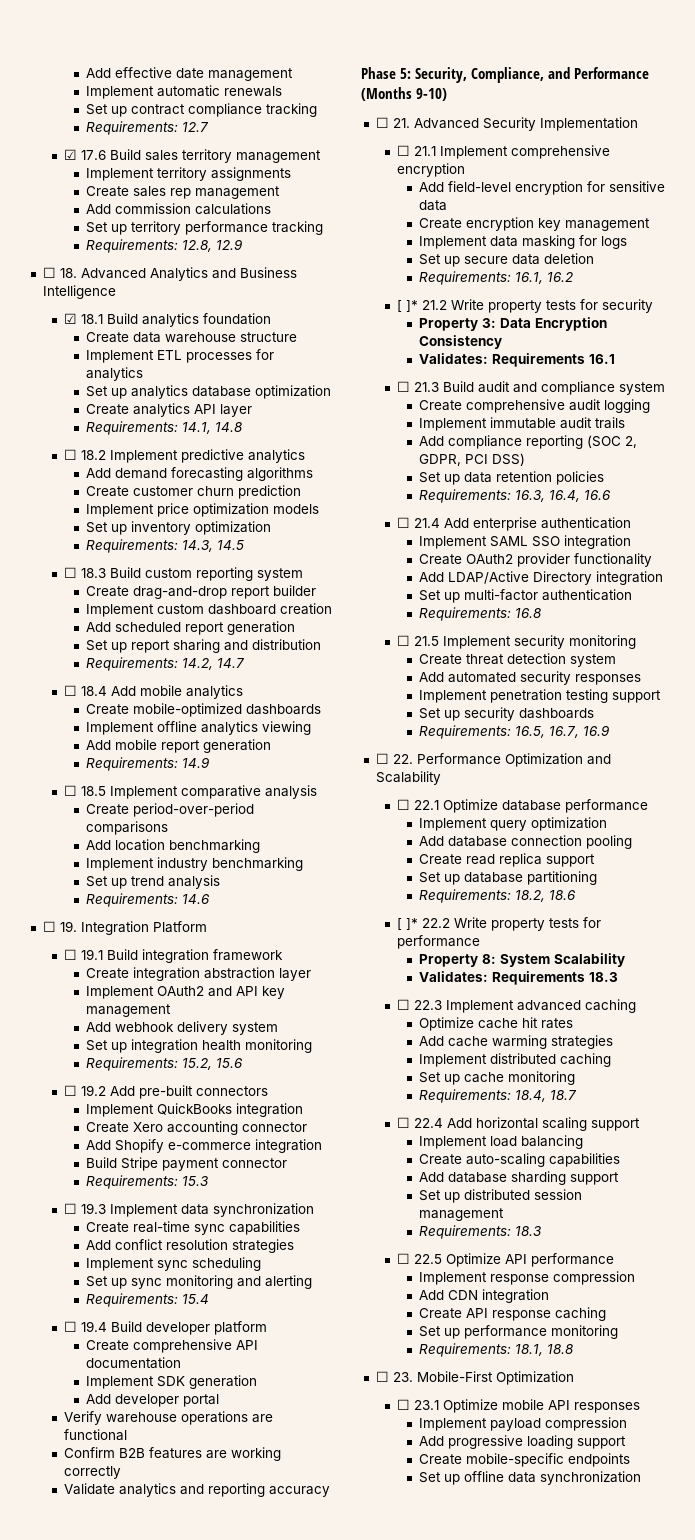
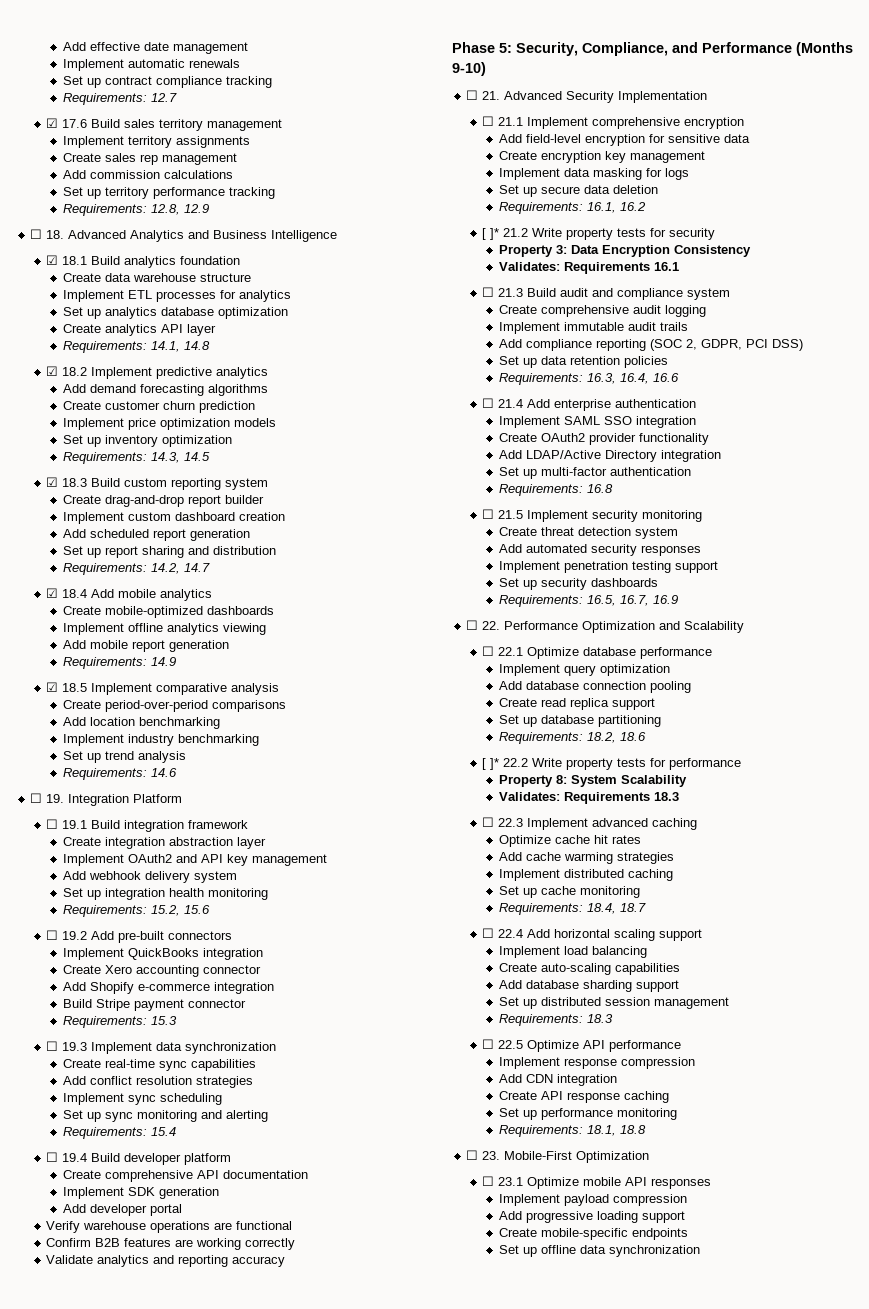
- ☐ 18.2 Implement predictive analytics
+ ☑ 18.2 Implement predictive analytics
- ☐ 18.3 Build custom reporting system
+ ☑ 18.3 Build custom reporting system
- ☐ 18.4 Add mobile analytics
+ ☑ 18.4 Add mobile analytics
- ☐ 18.5 Implement comparative analysis
+ ☑ 18.5 Implement comparative analysis

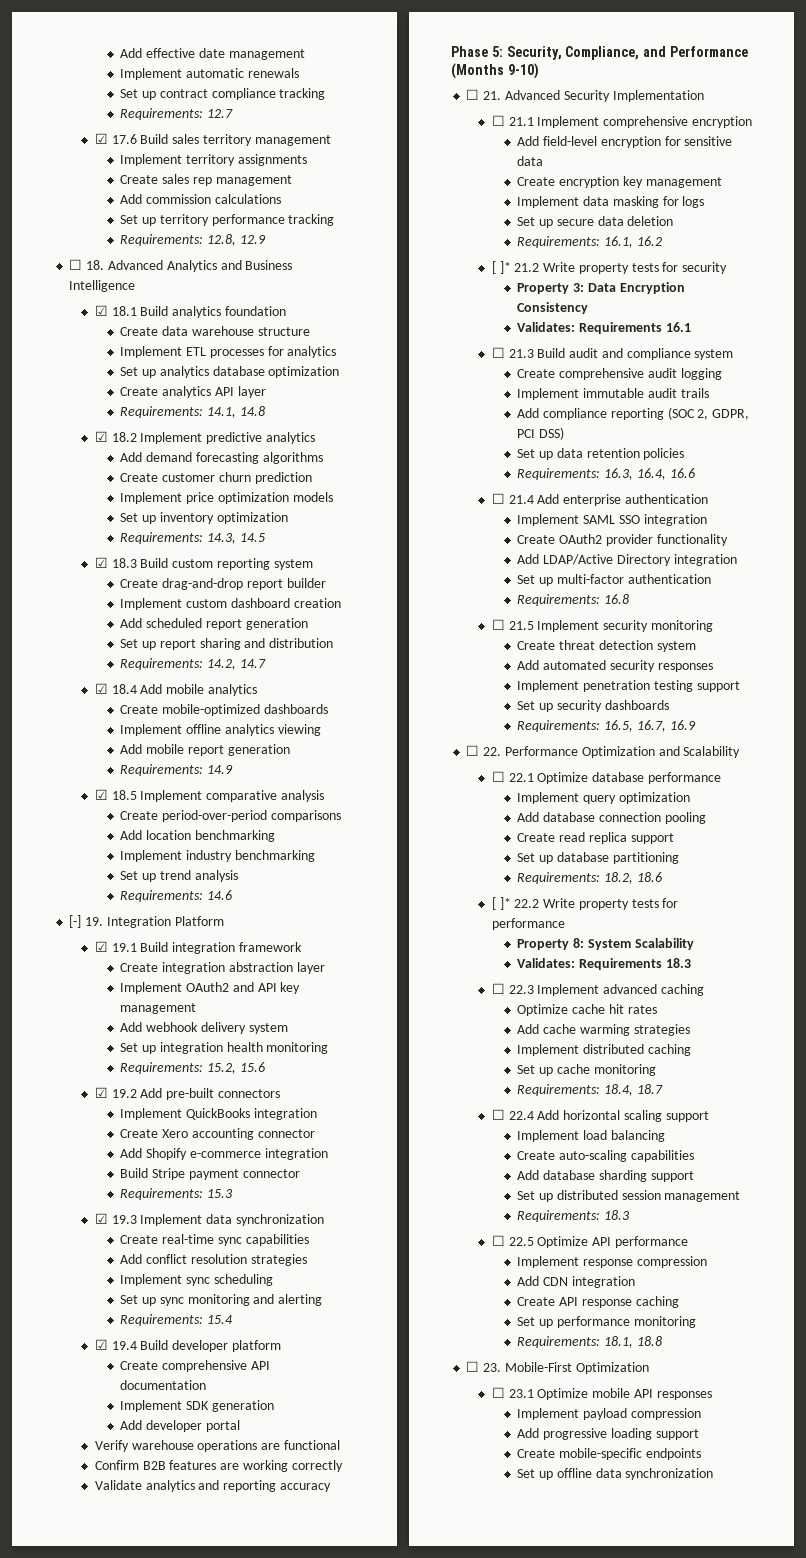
- ☐ 19. Integration Platform
+ [-] 19. Integration Platform
- ☐ 19.1 Build integration framework
+ ☑ 19.1 Build integration framework
- ☐ 19.2 Add pre-built connectors
+ ☑ 19.2 Add pre-built connectors
- ☐ 19.3 Implement data synchronization
+ ☑ 19.3 Implement data synchronization
- ☐ 19.4 Build developer platform
+ ☑ 19.4 Build developer platform

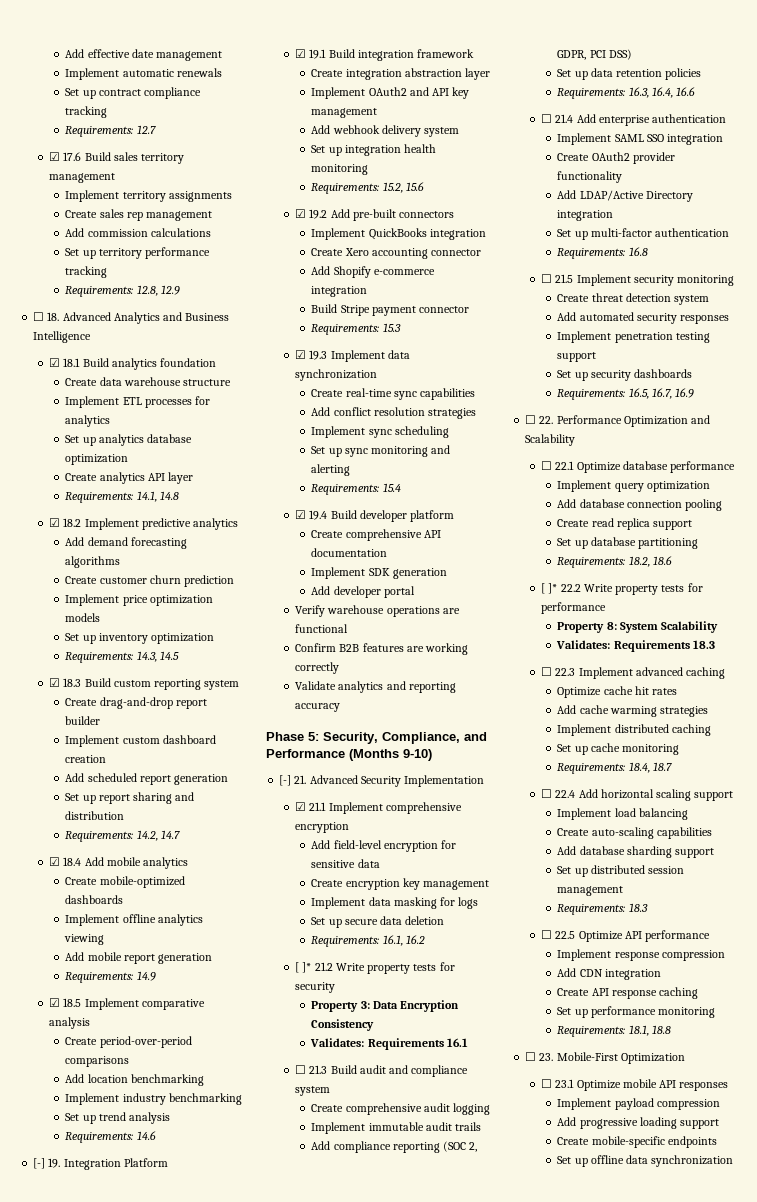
- ☐ 21. Advanced Security Implementation
+ [-] 21. Advanced Security Implementation
- ☐ 21.1 Implement comprehensive encryption
+ ☑ 21.1 Implement comprehensive encryption

